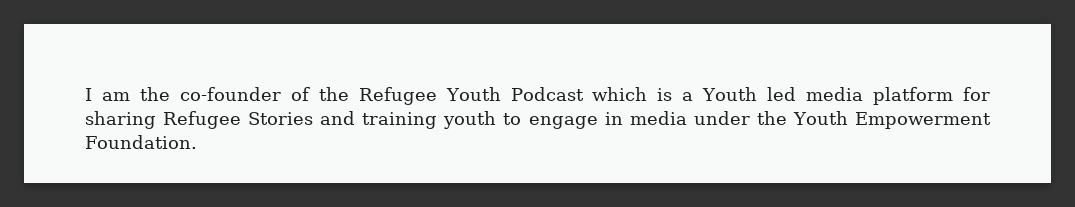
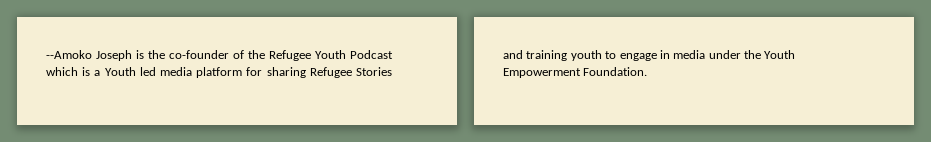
- I am the co-founder of the Refugee Youth Podcast which is a Youth led media platform for sharing Refugee Stories and training youth to engage in media under the Youth Empowerment Foundation.
+ --Amoko Joseph is the co-founder of the Refugee Youth Podcast which is a Youth led media platform for sharing Refugee Stories and training youth to engage in media under the Youth Empowerment Foundation.

